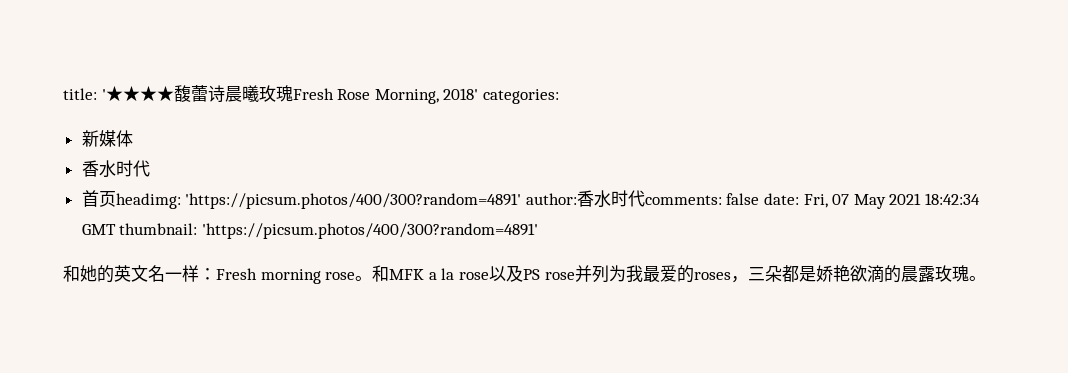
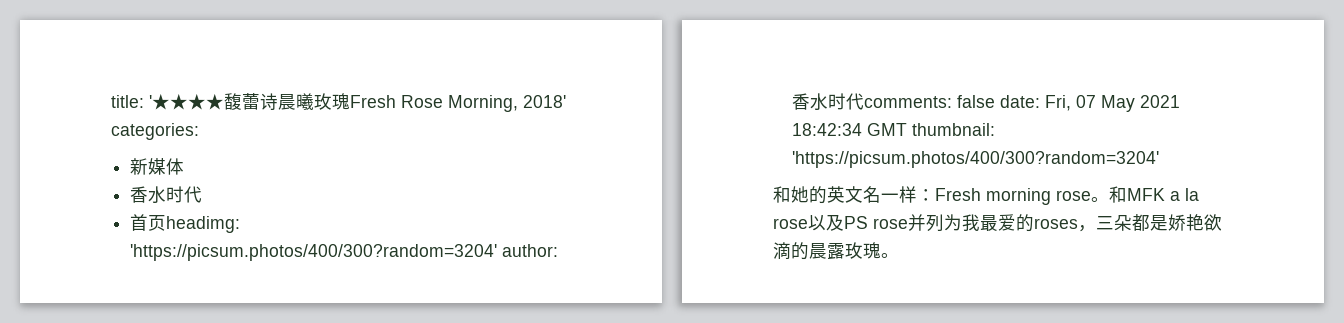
- 首页headimg: 'https://picsum.photos/400/300?random=4891' author:香水时代comments: false date: Fri, 07 May 2021 18:42:34 GMT thumbnail: 'https://picsum.photos/400/300?random=4891'
+ 首页headimg: 'https://picsum.photos/400/300?random=3204' author:香水时代comments: false date: Fri, 07 May 2021 18:42:34 GMT thumbnail: 'https://picsum.photos/400/300?random=3204'

